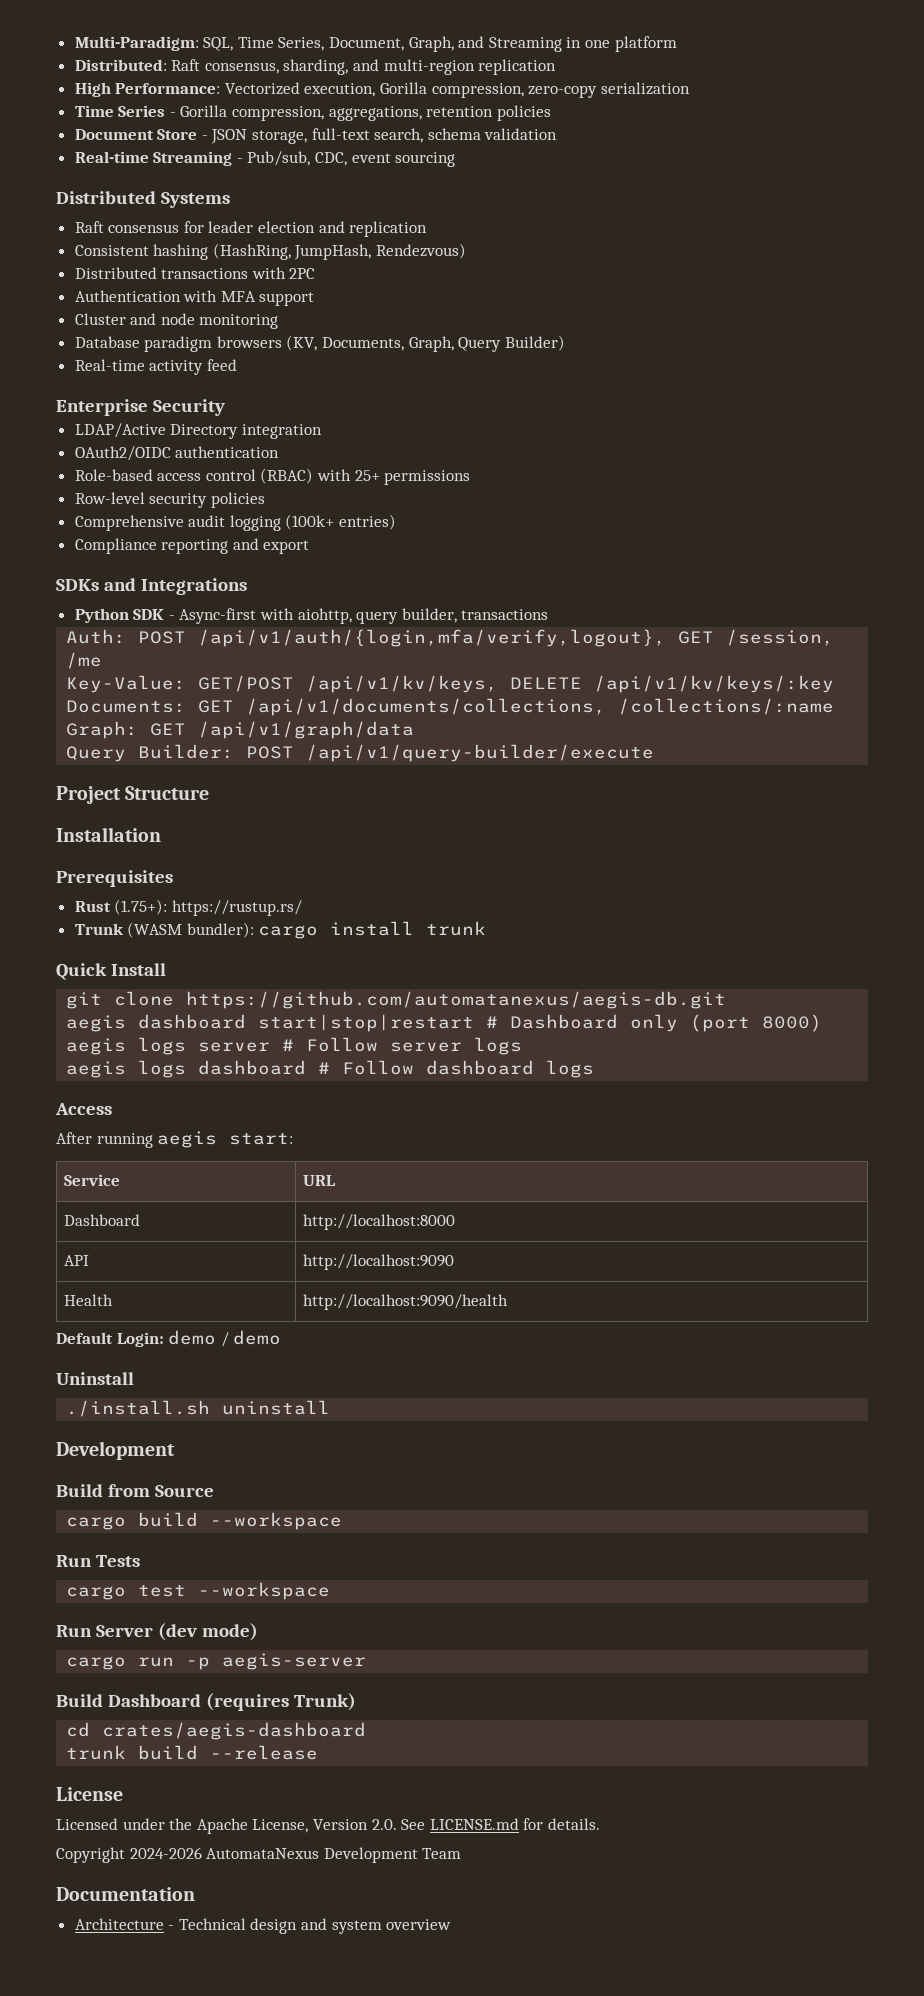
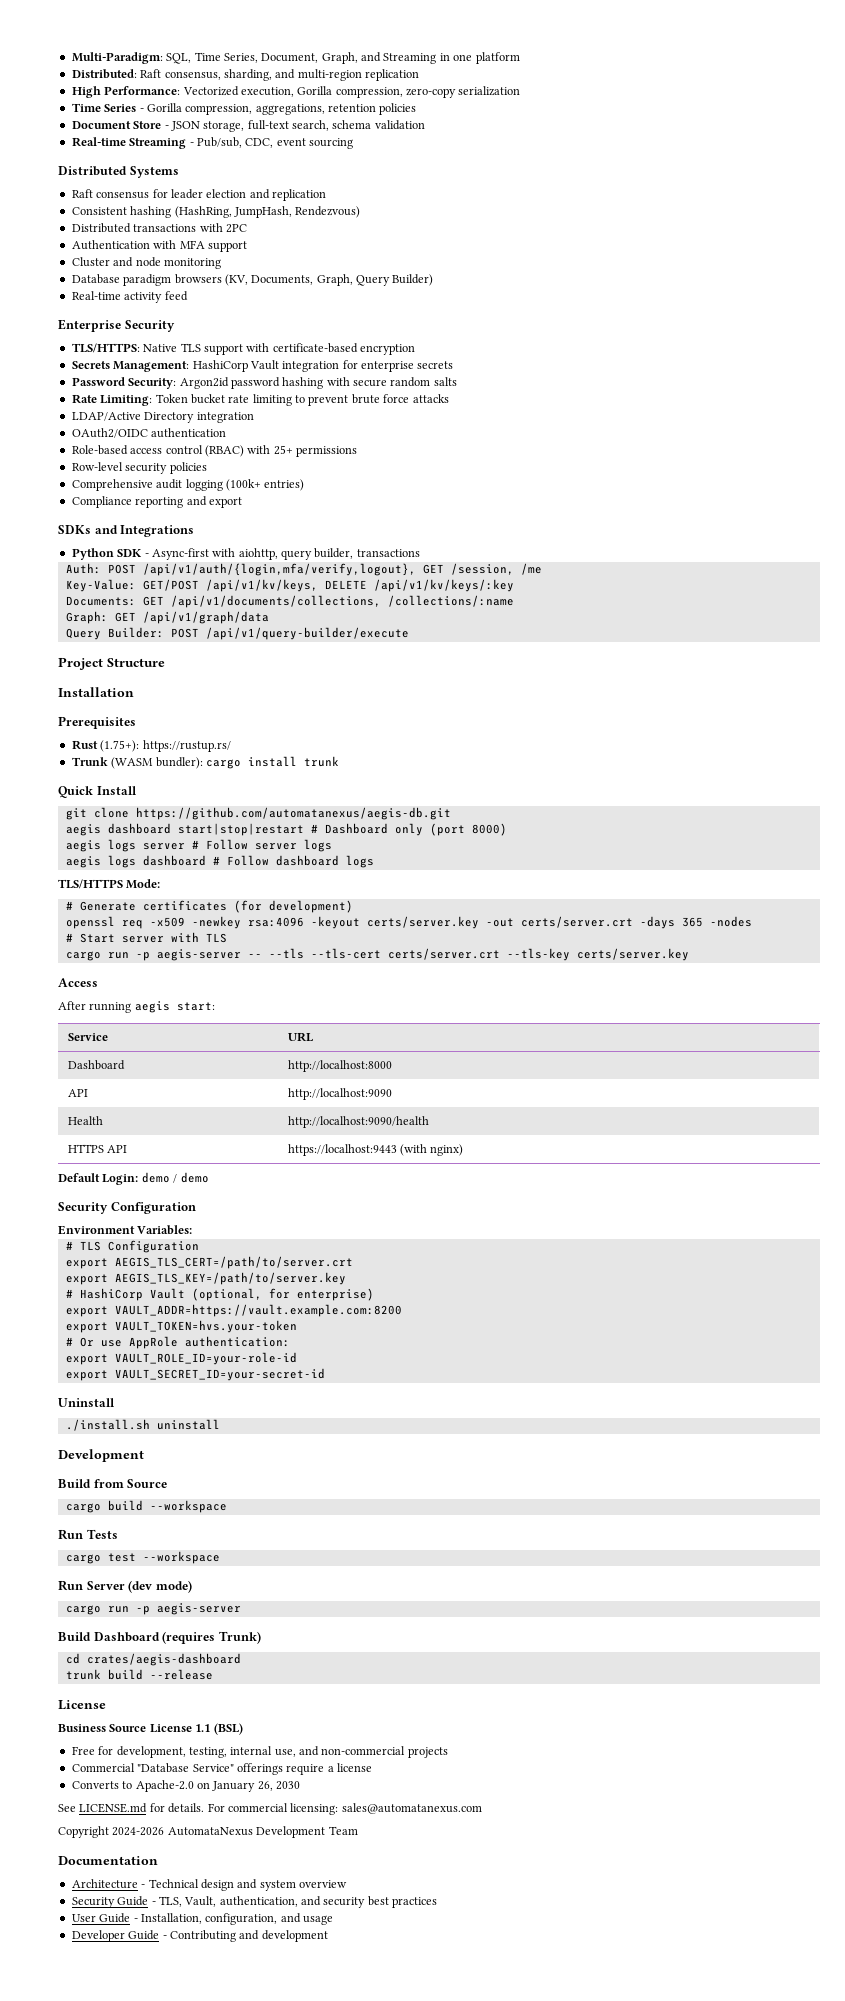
+ TLS/HTTPS: Native TLS support with certificate-based encryption
+ Secrets Management: HashiCorp Vault integration for enterprise secrets
+ Password Security: Argon2id password hashing with secure random salts
+ Rate Limiting: Token bucket rate limiting to prevent brute force attacks
+ TLS/HTTPS Mode:
+ # Generate certificates (for development)
+ openssl req -x509 -newkey rsa:4096 -keyout certs/server.key -out certs/server.crt -days 365 -nodes
+ # Start server with TLS
+ cargo run -p aegis-server -- --tls --tls-cert certs/server.crt --tls-key certs/server.key
+ HTTPS API | https://localhost:9443 (with nginx)
+ Security Configuration
+ Environment Variables:
+ # TLS Configuration
+ export AEGIS_TLS_CERT=/path/to/server.crt
+ export AEGIS_TLS_KEY=/path/to/server.key
+ # HashiCorp Vault (optional, for enterprise)
+ export VAULT_ADDR=https://vault.example.com:8200
+ export VAULT_TOKEN=hvs.your-token
+ # Or use AppRole authentication:
+ export VAULT_ROLE_ID=your-role-id
+ export VAULT_SECRET_ID=your-secret-id
- Licensed under the Apache License, Version 2.0. See LICENSE.md for details.
+ Business Source License 1.1 (BSL)
+ Free for development, testing, internal use, and non-commercial projects
+ Commercial "Database Service" offerings require a license
+ Converts to Apache-2.0 on January 26, 2030
+ See LICENSE.md for details. For commercial licensing: sales@automatanexus.com
+ Security Guide - TLS, Vault, authentication, and security best practices
+ User Guide - Installation, configuration, and usage
+ Developer Guide - Contributing and development

